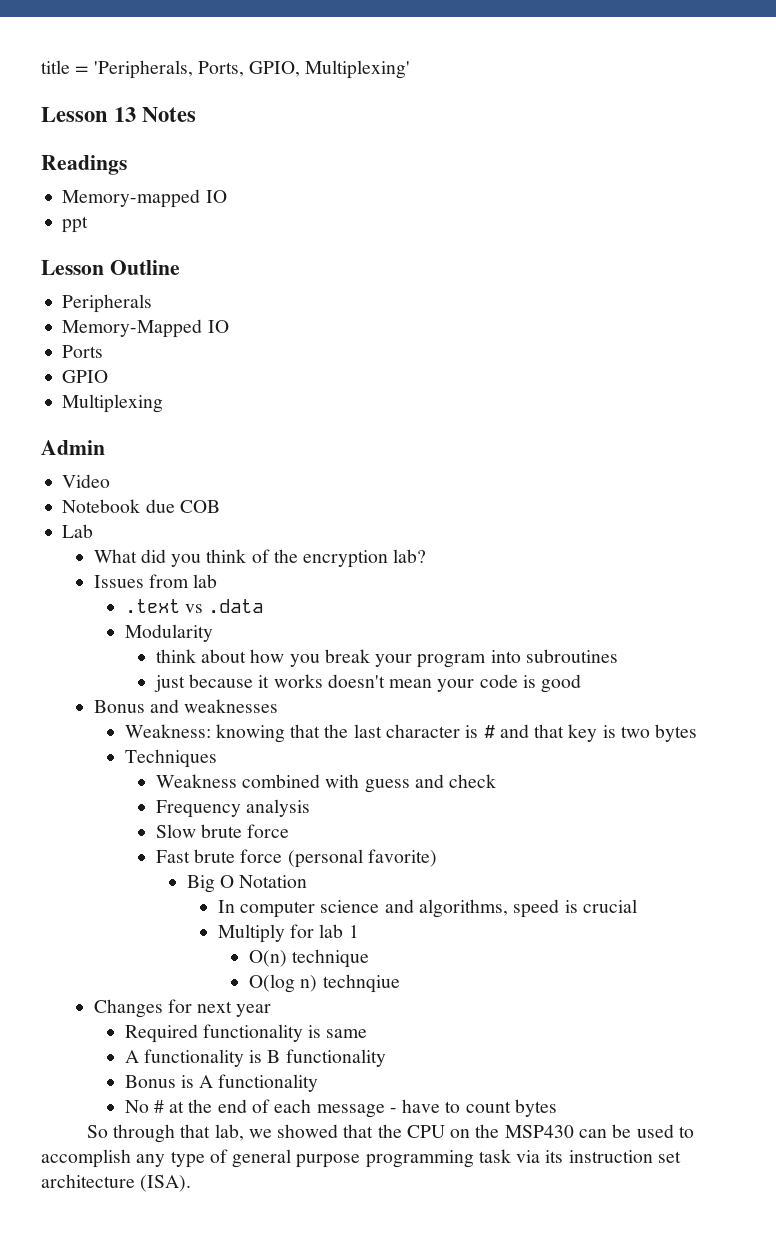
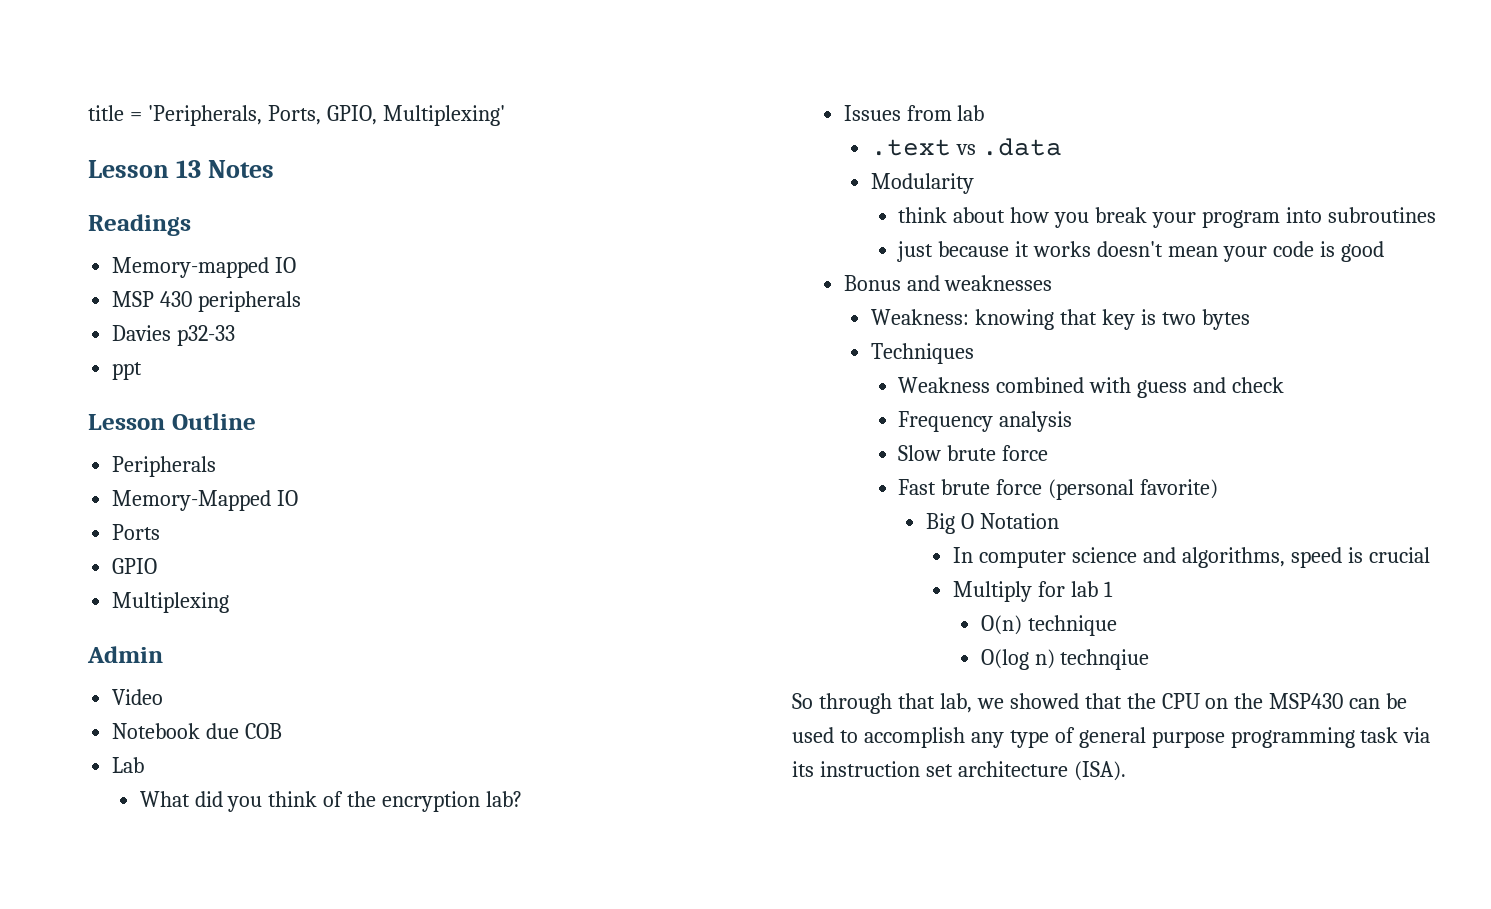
+ MSP 430 peripherals
+ Davies p32-33
- Weakness: knowing that the last character is # and that key is two bytes
+ Weakness: knowing that key is two bytes
- Changes for next year
- Required functionality is same
- A functionality is B functionality
- Bonus is A functionality
- No # at the end of each message - have to count bytes

